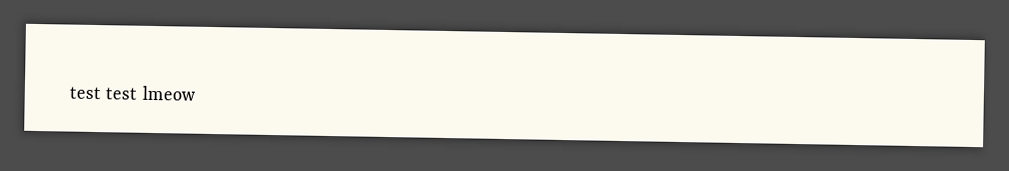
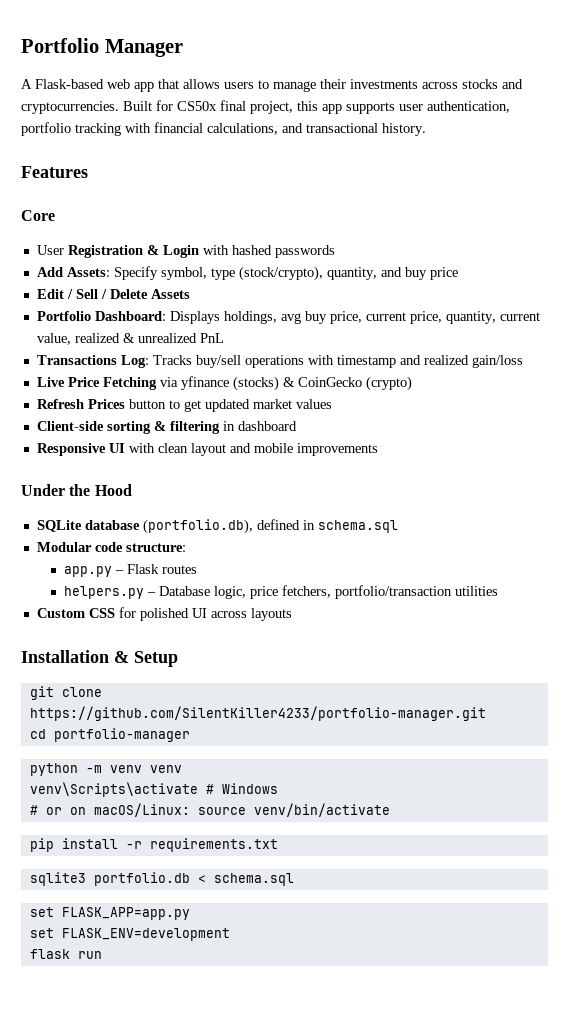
- test test lmeow
+ Portfolio Manager
+ A Flask-based web app that allows users to manage their investments across stocks and cryptocurrencies. Built for CS50x final project, this app supports user authentication, portfolio tracking with financial calculations, and transactional history.
+ Features
+ Core
+ User Registration & Login with hashed passwords
+ Add Assets: Specify symbol, type (stock/crypto), quantity, and buy price
+ Edit / Sell / Delete Assets
+ Portfolio Dashboard: Displays holdings, avg buy price, current price, quantity, current value, realized & unrealized PnL
+ Transactions Log: Tracks buy/sell operations with timestamp and realized gain/loss
+ Live Price Fetching via yfinance (stocks) & CoinGecko (crypto)
+ Refresh Prices button to get updated market values
+ Client-side sorting & filtering in dashboard
+ Responsive UI with clean layout and mobile improvements
+ Under the Hood
+ SQLite database (portfolio.db), defined in schema.sql
+ Modular code structure:
+ app.py – Flask routes
+ helpers.py – Database logic, price fetchers, portfolio/transaction utilities
+ Custom CSS for polished UI across layouts
+ Installation & Setup
+ git clone https://github.com/SilentKiller4233/portfolio-manager.git
+ cd portfolio-manager
+ python -m venv venv
+ venv\Scripts\activate # Windows
+ # or on macOS/Linux: source venv/bin/activate
+ pip install -r requirements.txt
+ sqlite3 portfolio.db < schema.sql
+ set FLASK_APP=app.py
+ set FLASK_ENV=development
+ flask run

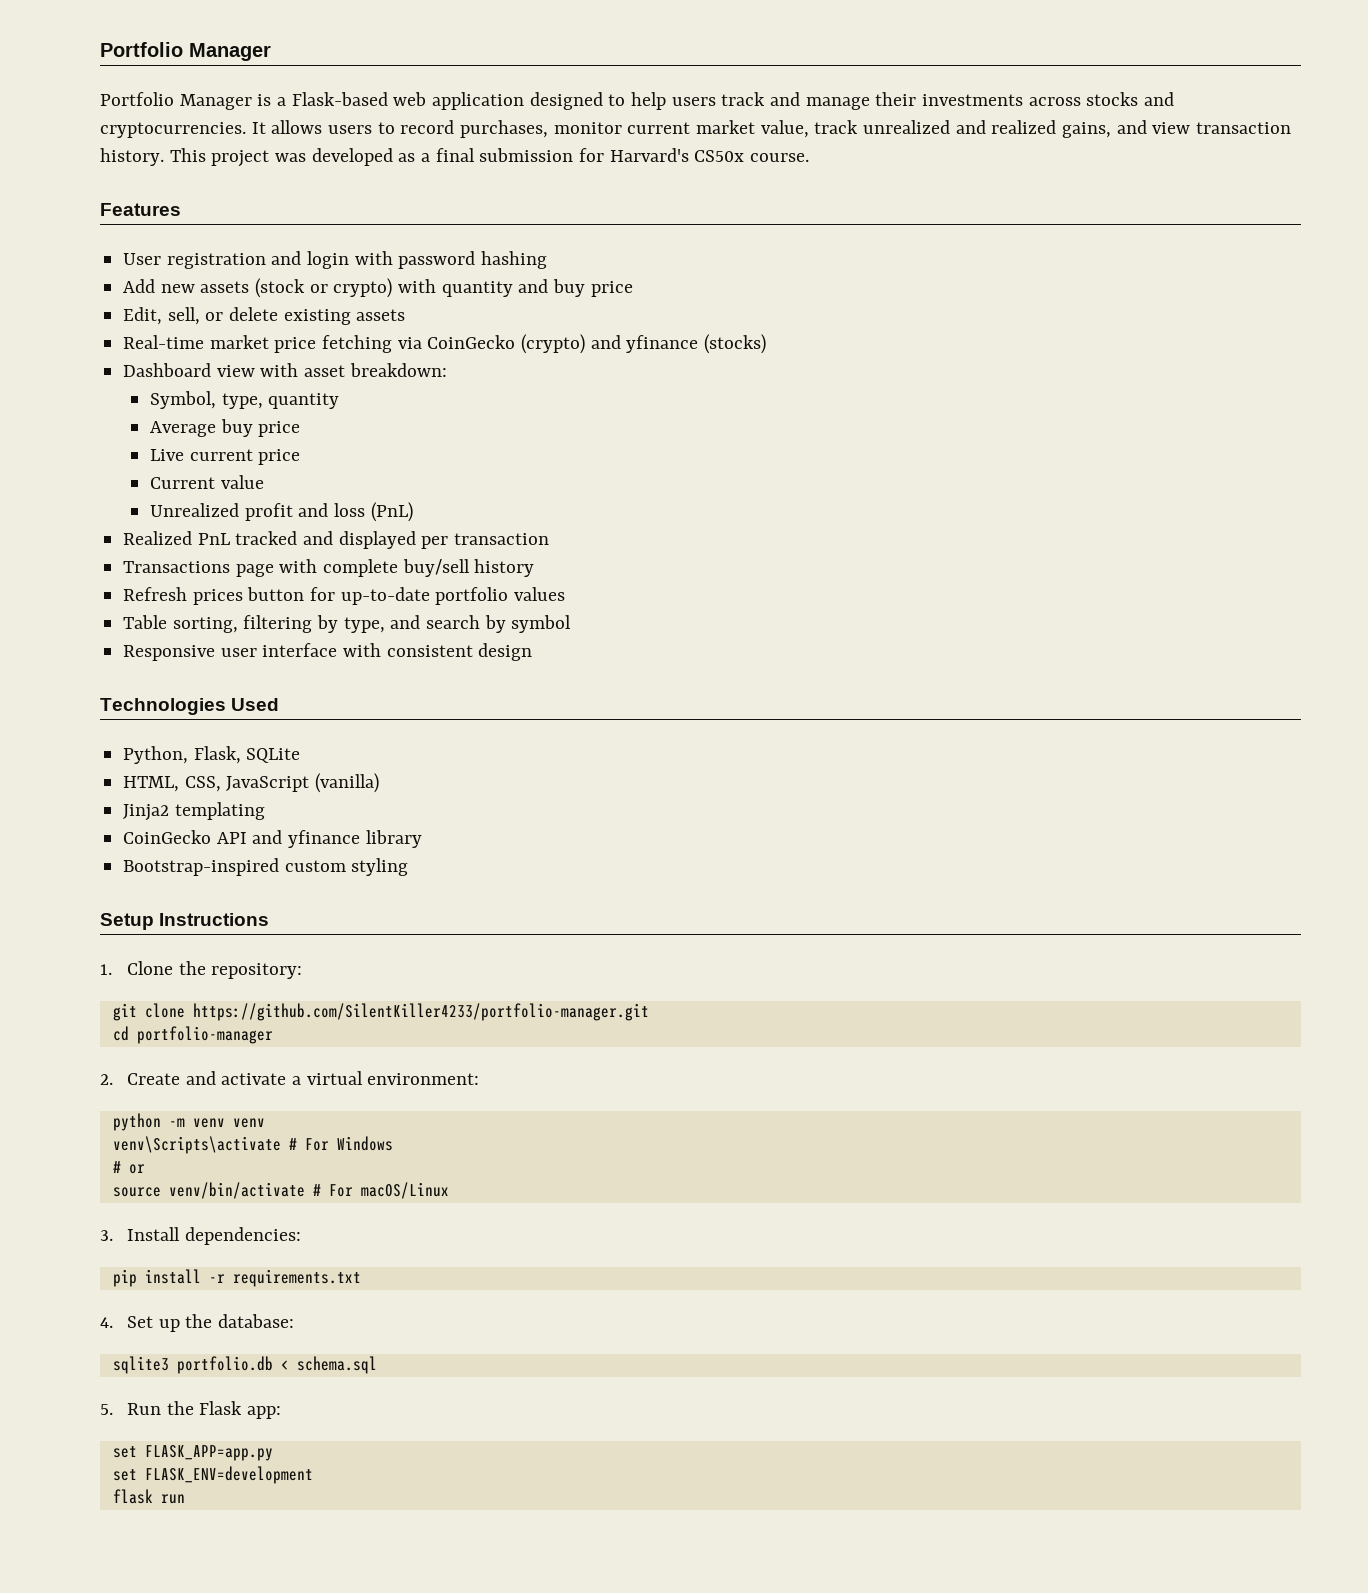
- A Flask-based web app that allows users to manage their investments across stocks and cryptocurrencies.
+ Portfolio Manager is a Flask-based web application designed to help users track and manage their investments across stocks and cryptocurrencies.
- Built for CS50x final project, this app supports user authentication, portfolio tracking with financial calculations, and transactional history.
+ It allows users to record purchases, monitor current market value, track unrealized and realized gains, and view transaction history. This project was developed as a final submission for Harvard's CS50x course.
- Core
- User Registration & Login with hashed passwords
- Add Assets: Specify symbol, type (stock/crypto), quantity, and buy price
- Edit / Sell / Delete Assets
- Portfolio Dashboard: Displays holdings, avg buy price, current price, quantity, current value, realized & unrealized PnL
- Transactions Log: Tracks buy/sell operations with timestamp and realized gain/loss
- Live Price Fetching via yfinance (stocks) & CoinGecko (crypto)
- Refresh Prices button to get updated market values
- Client-side sorting & filtering in dashboard
- Responsive UI with clean layout and mobile improvements
- Under the Hood
- SQLite database (portfolio.db), defined in schema.sql
- Modular code structure:
- app.py – Flask routes
- helpers.py – Database logic, price fetchers, portfolio/transaction utilities
- Custom CSS for polished UI across layouts
- Installation & Setup
+ User registration and login with password hashing
+ Add new assets (stock or crypto) with quantity and buy price
+ Edit, sell, or delete existing assets
+ Real-time market price fetching via CoinGecko (crypto) and yfinance (stocks)
+ Dashboard view with asset breakdown:
+ Symbol, type, quantity
+ Average buy price
+ Live current price
+ Current value
+ Unrealized profit and loss (PnL)
+ Realized PnL tracked and displayed per transaction
+ Transactions page with complete buy/sell history
+ Refresh prices button for up-to-date portfolio values
+ Table sorting, filtering by type, and search by symbol
+ Responsive user interface with consistent design
+ Technologies Used
+ Python, Flask, SQLite
+ HTML, CSS, JavaScript (vanilla)
+ Jinja2 templating
+ CoinGecko API and yfinance library
+ Bootstrap-inspired custom styling
+ Setup Instructions
+ 1. Clone the repository:
+ 2. Create and activate a virtual environment:
- venv\Scripts\activate # Windows
+ venv\Scripts\activate # For Windows
- # or on macOS/Linux: source venv/bin/activate
+ # or
+ source venv/bin/activate # For macOS/Linux
+ 3. Install dependencies:
+ 4. Set up the database:
+ 5. Run the Flask app:

